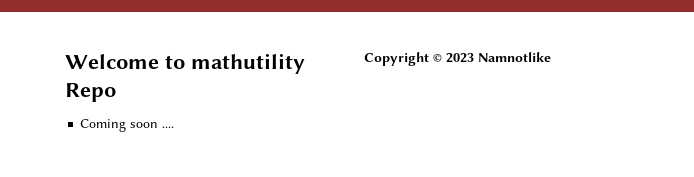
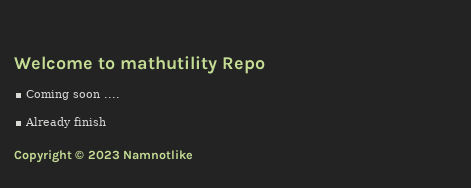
+ Already finish

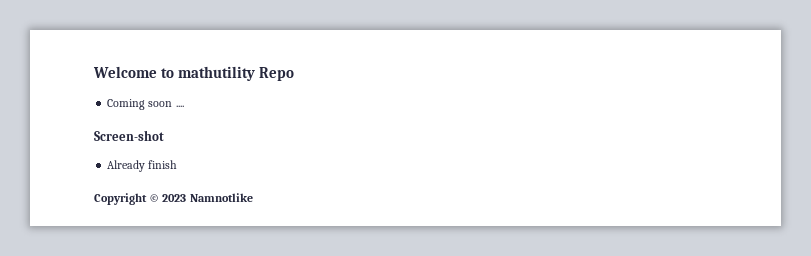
+ Screen-shot

